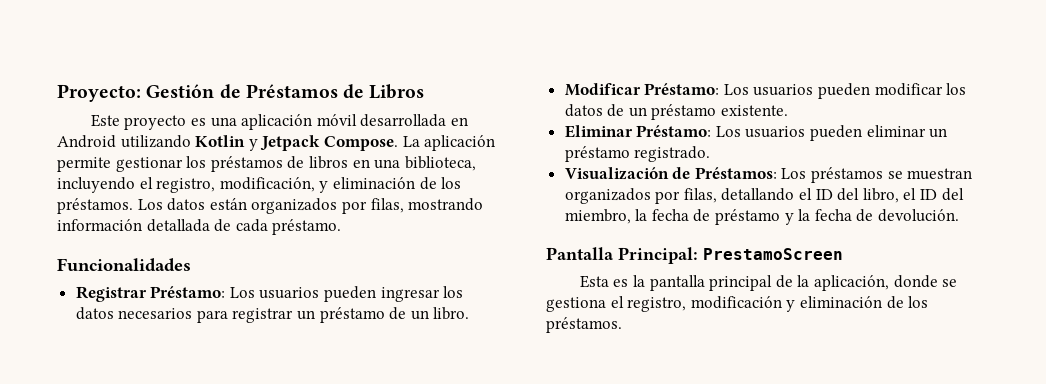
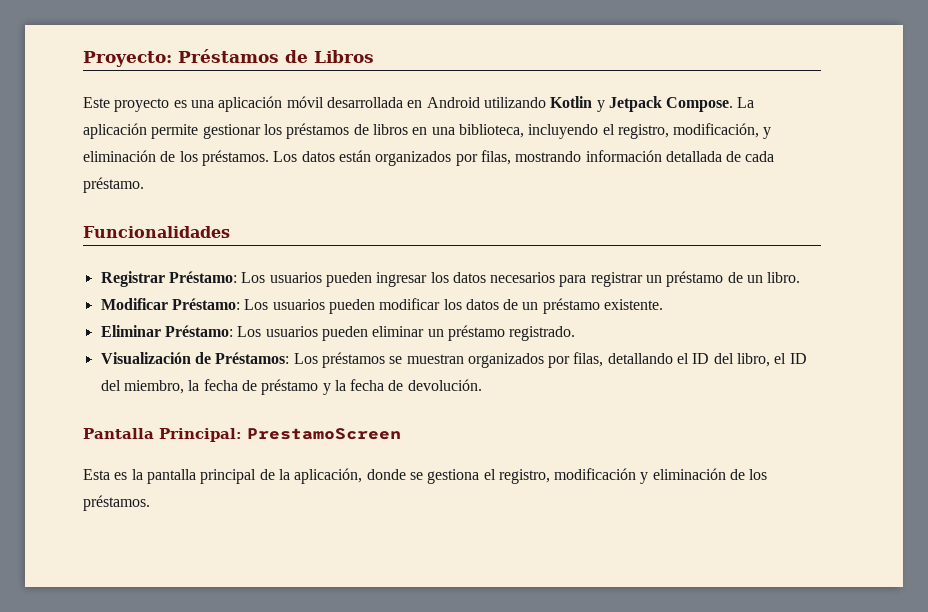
- Proyecto: Gestión de Préstamos de Libros
+ Proyecto: Préstamos de Libros

